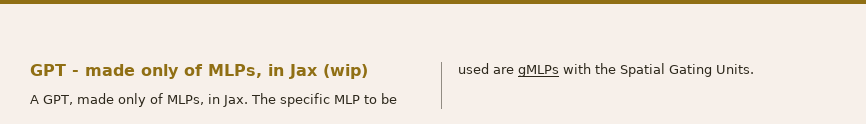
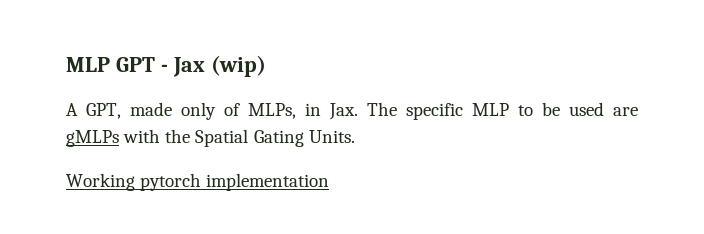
- GPT - made only of MLPs, in Jax (wip)
+ MLP GPT - Jax (wip)
+ Working pytorch implementation

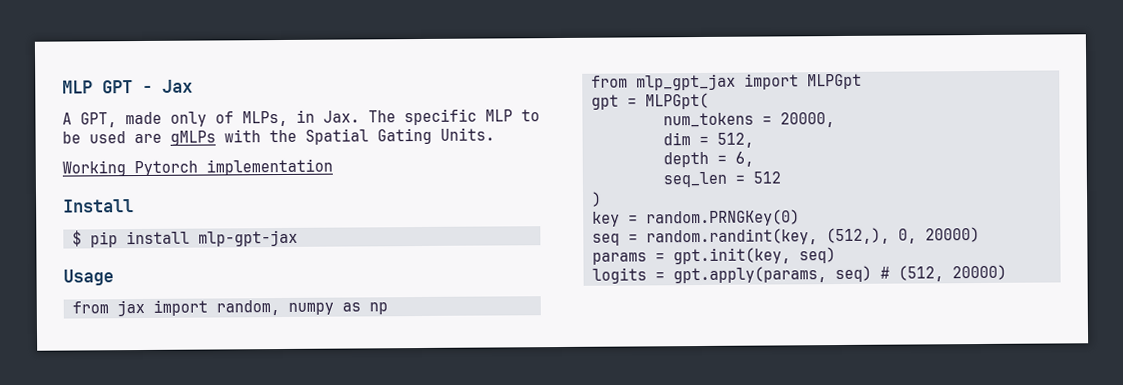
- MLP GPT - Jax (wip)
+ MLP GPT - Jax
- Working pytorch implementation
+ Working Pytorch implementation
+ Install
+ $ pip install mlp-gpt-jax
+ Usage
+ from jax import random, numpy as np
+ from mlp_gpt_jax import MLPGpt
+ gpt = MLPGpt(
+ num_tokens = 20000,
+ dim = 512,
+ depth = 6,
+ seq_len = 512
+ )
+ key = random.PRNGKey(0)
+ seq = random.randint(key, (512,), 0, 20000)
+ params = gpt.init(key, seq)
+ logits = gpt.apply(params, seq) # (512, 20000)

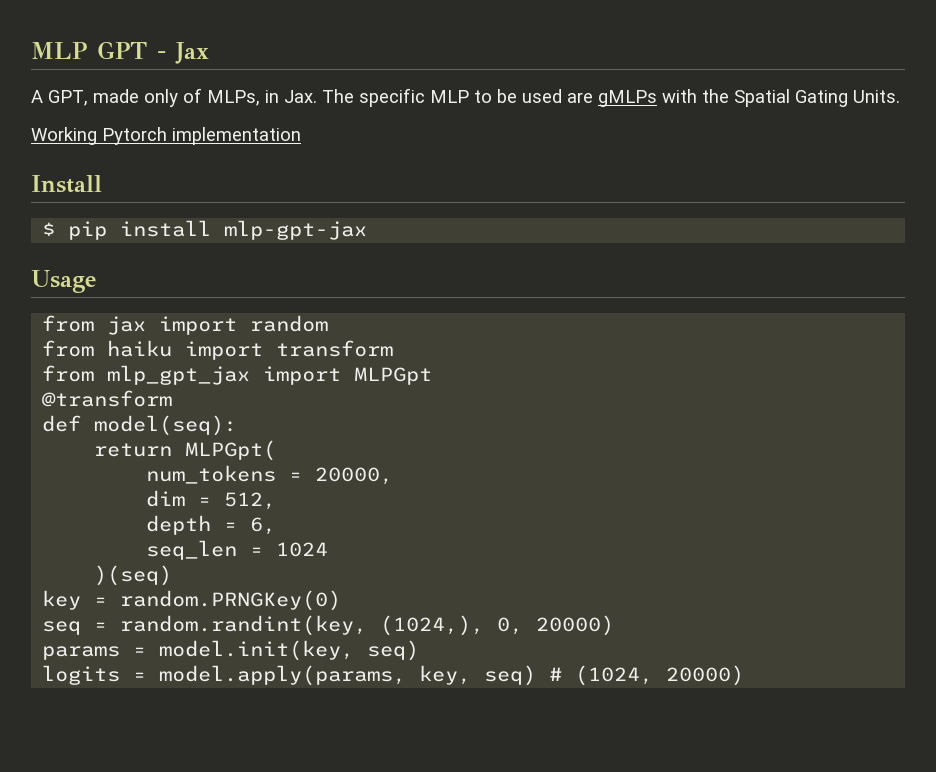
- from jax import random, numpy as np
+ from jax import random
+ from haiku import transform
- gpt = MLPGpt(
+ @transform
+ def model(seq):
+ return MLPGpt(
- seq_len = 512
- )
+ seq_len = 1024
+ )(seq)
- seq = random.randint(key, (512,), 0, 20000)
+ seq = random.randint(key, (1024,), 0, 20000)
- params = gpt.init(key, seq)
+ params = model.init(key, seq)
- logits = gpt.apply(params, seq) # (512, 20000)
+ logits = model.apply(params, key, seq) # (1024, 20000)

